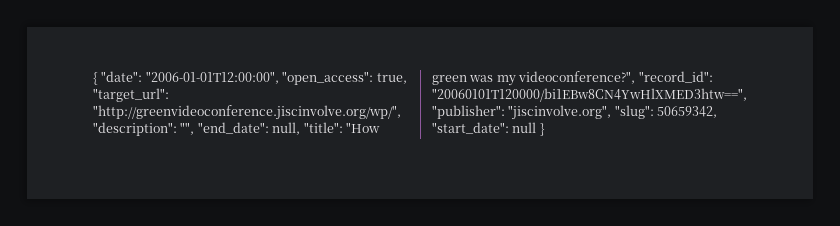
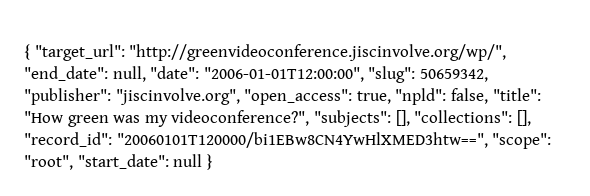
- { "date": "2006-01-01T12:00:00", "open_access": true, "target_url": "http://greenvideoconference.jiscinvolve.org/wp/", "description": "", "end_date": null, "title": "How green was my videoconference?", "record_id": "20060101T120000/bi1EBw8CN4YwHlXMED3htw==", "publisher": "jiscinvolve.org", "slug": 50659342, "start_date": null }
+ { "target_url": "http://greenvideoconference.jiscinvolve.org/wp/", "end_date": null, "date": "2006-01-01T12:00:00", "slug": 50659342, "publisher": "jiscinvolve.org", "open_access": true, "npld": false, "title": "How green was my videoconference?", "subjects": [], "collections": [], "record_id": "20060101T120000/bi1EBw8CN4YwHlXMED3htw==", "scope": "root", "start_date": null }

